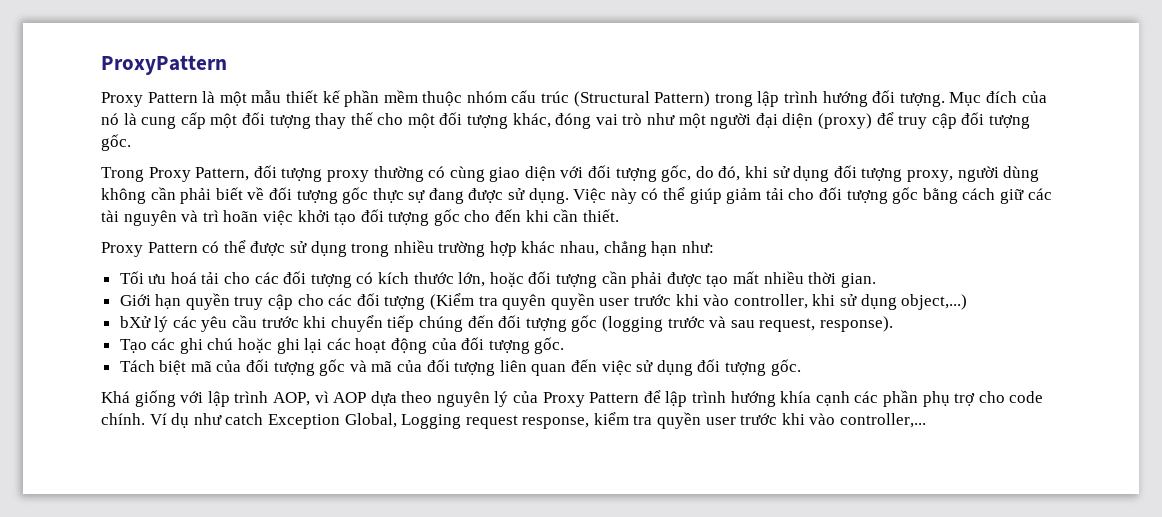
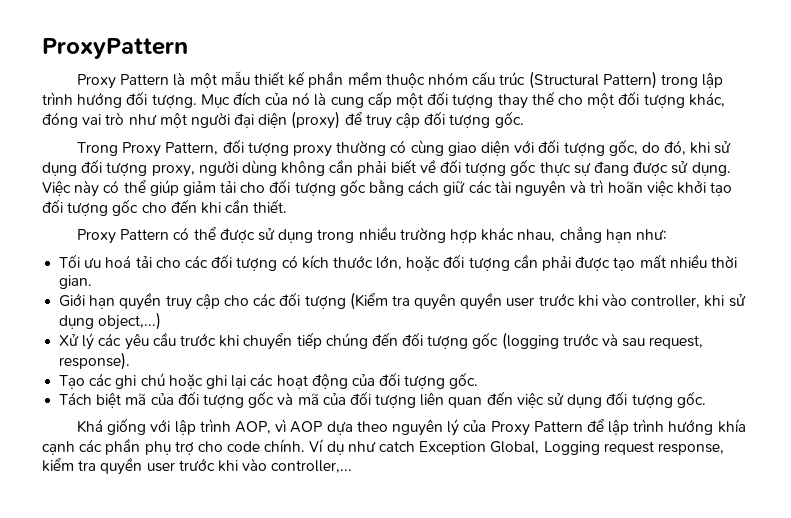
- bXử lý các yêu cầu trước khi chuyển tiếp chúng đến đối tượng gốc (logging trước và sau request, response).
+ Xử lý các yêu cầu trước khi chuyển tiếp chúng đến đối tượng gốc (logging trước và sau request, response).

